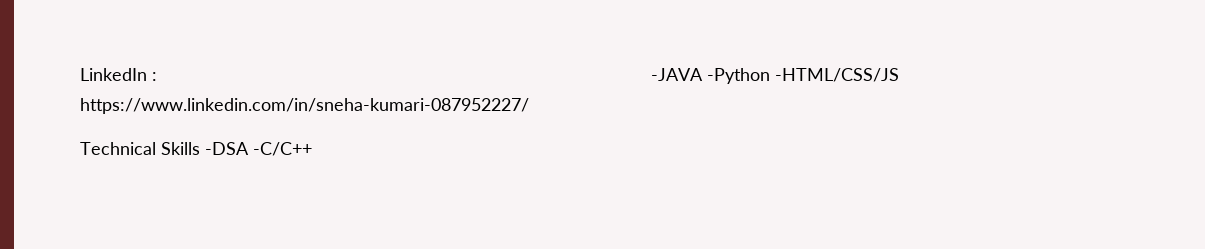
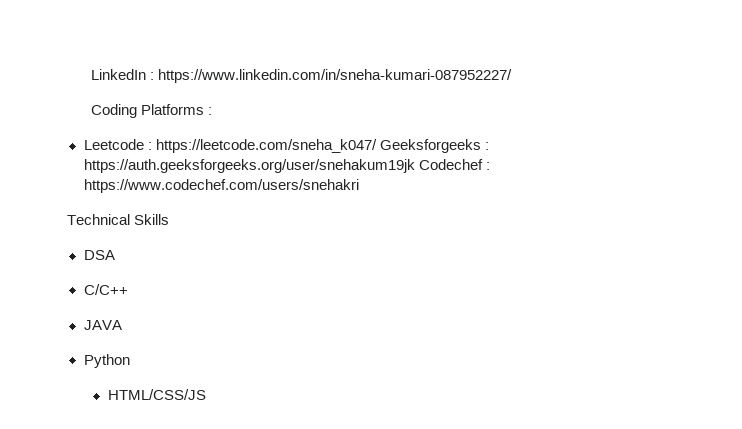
- Technical Skills -DSA -C/C++
- -JAVA -Python -HTML/CSS/JS
+ Coding Platforms :
+ Leetcode : https://leetcode.com/sneha_k047/ Geeksforgeeks : https://auth.geeksforgeeks.org/user/snehakum19jk Codechef : https://www.codechef.com/users/snehakri
+ Technical Skills
+ DSA
+ C/C++
+ JAVA
+ Python
+ HTML/CSS/JS

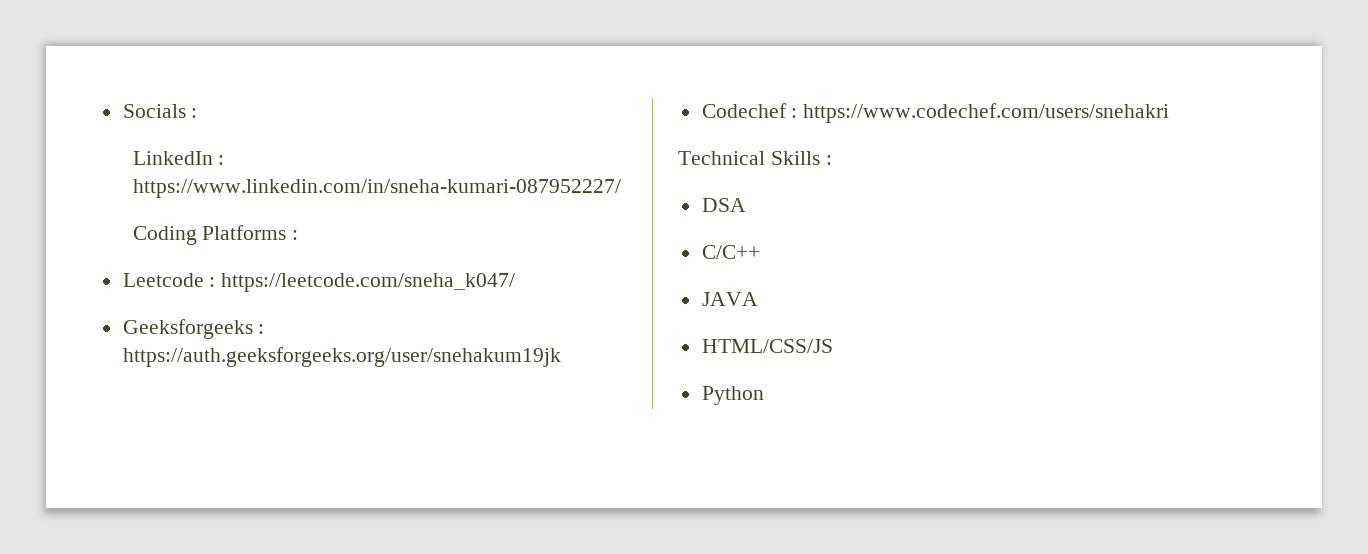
+ Socials :
- Leetcode : https://leetcode.com/sneha_k047/ Geeksforgeeks : https://auth.geeksforgeeks.org/user/snehakum19jk Codechef : https://www.codechef.com/users/snehakri
+ Leetcode : https://leetcode.com/sneha_k047/
+ Geeksforgeeks : https://auth.geeksforgeeks.org/user/snehakum19jk
+ Codechef : https://www.codechef.com/users/snehakri
- Technical Skills
+ Technical Skills :
+ HTML/CSS/JS
- HTML/CSS/JS

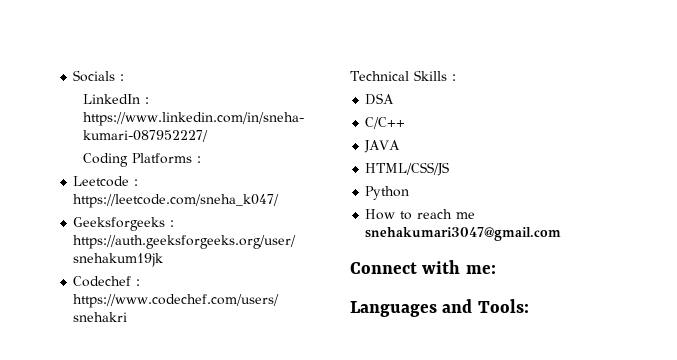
+ How to reach me snehakumari3047@gmail.com
+ Connect with me:
+ Languages and Tools:

